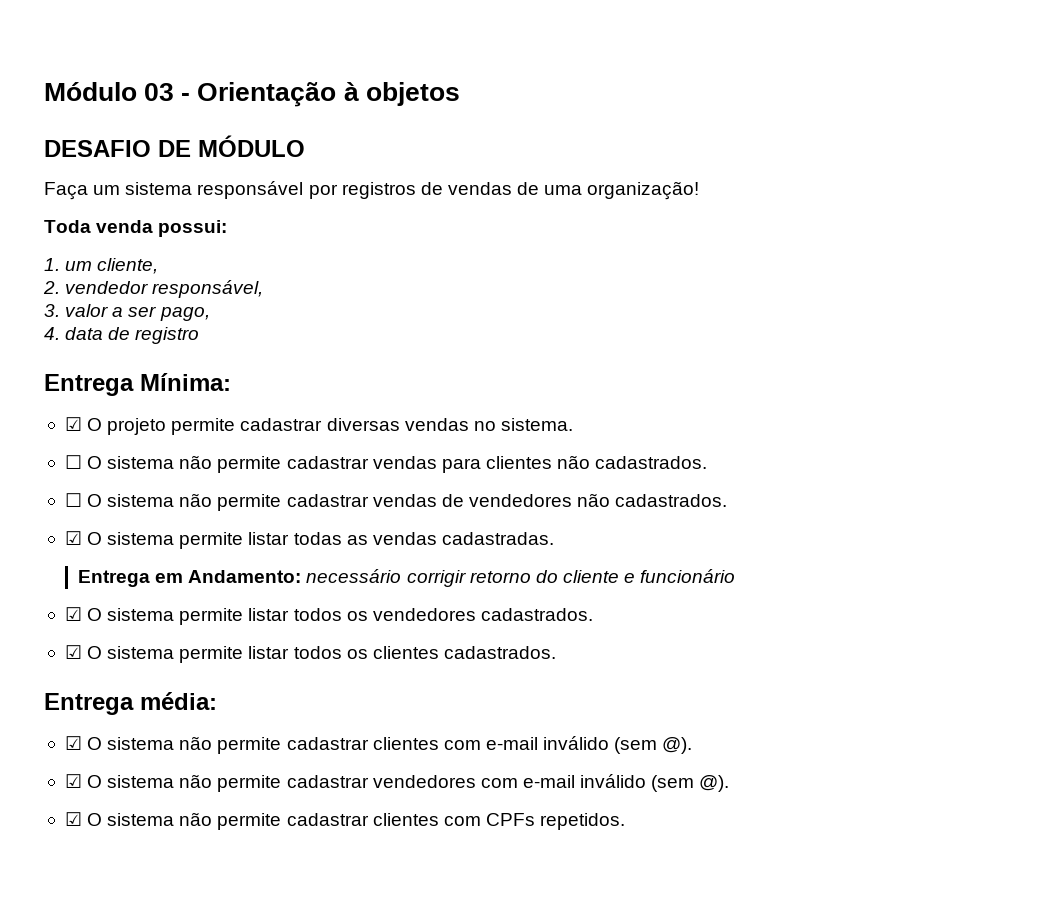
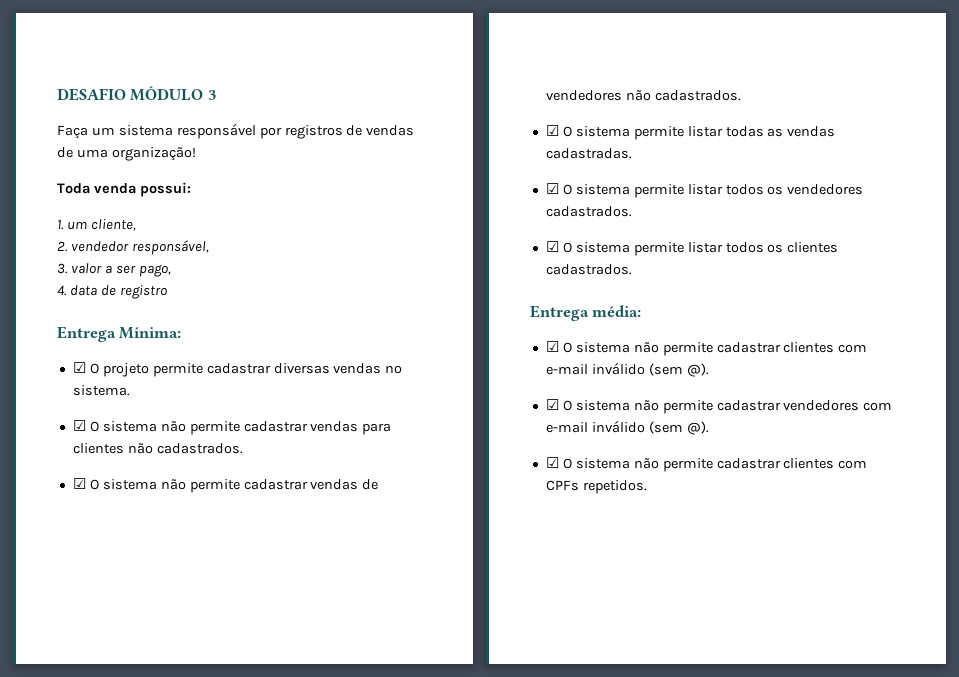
- Módulo 03 - Orientação à objetos
- DESAFIO DE MÓDULO
+ DESAFIO MÓDULO 3
- ☐ O sistema não permite cadastrar vendas para clientes não cadastrados.
+ ☑ O sistema não permite cadastrar vendas para clientes não cadastrados.
- ☐ O sistema não permite cadastrar vendas de vendedores não cadastrados.
+ ☑ O sistema não permite cadastrar vendas de vendedores não cadastrados.
- Entrega em Andamento: necessário corrigir retorno do cliente e funcionário

